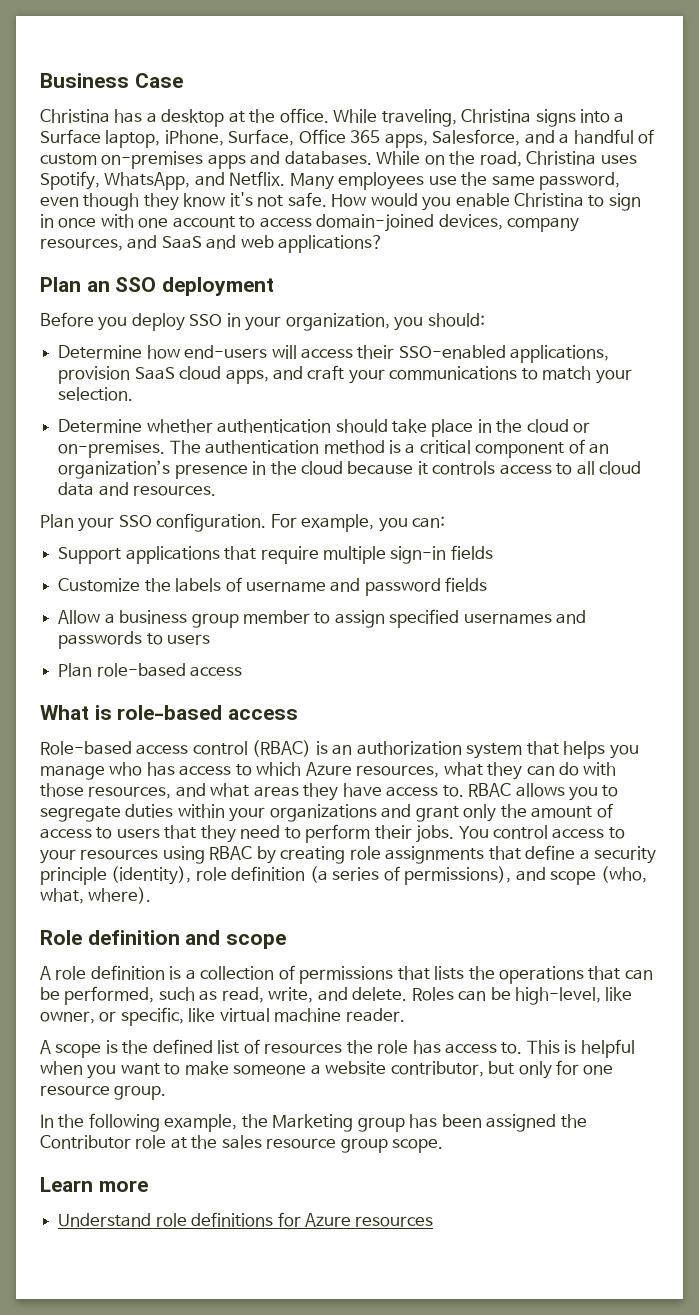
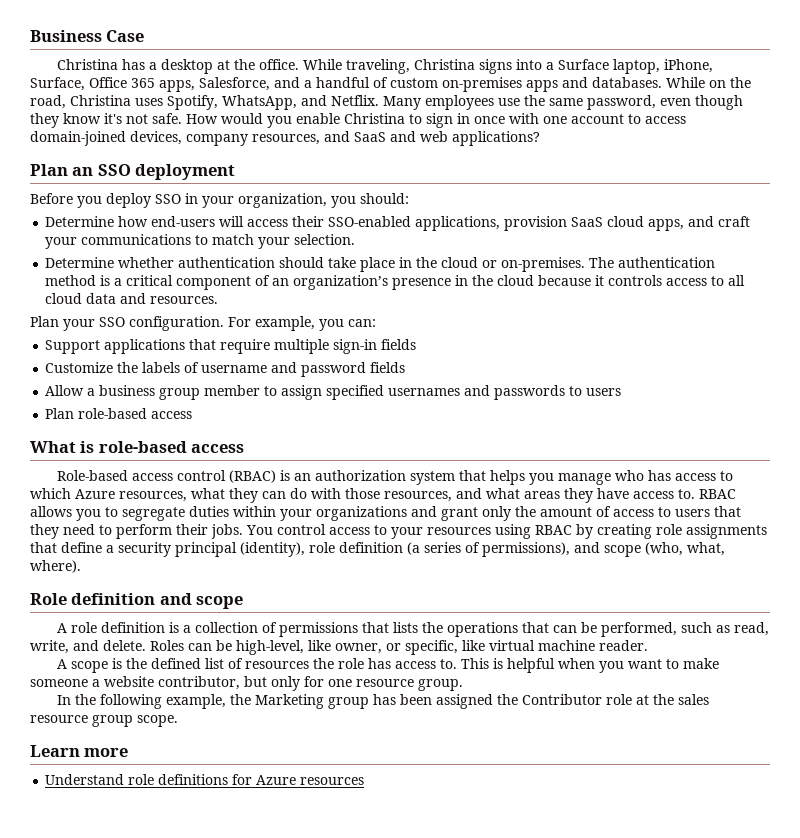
- You control access to your resources using RBAC by creating role assignments that define a security principle (identity), role definition (a series of permissions), and scope (who, what, where).
+ You control access to your resources using RBAC by creating role assignments that define a security principal (identity), role definition (a series of permissions), and scope (who, what, where).

